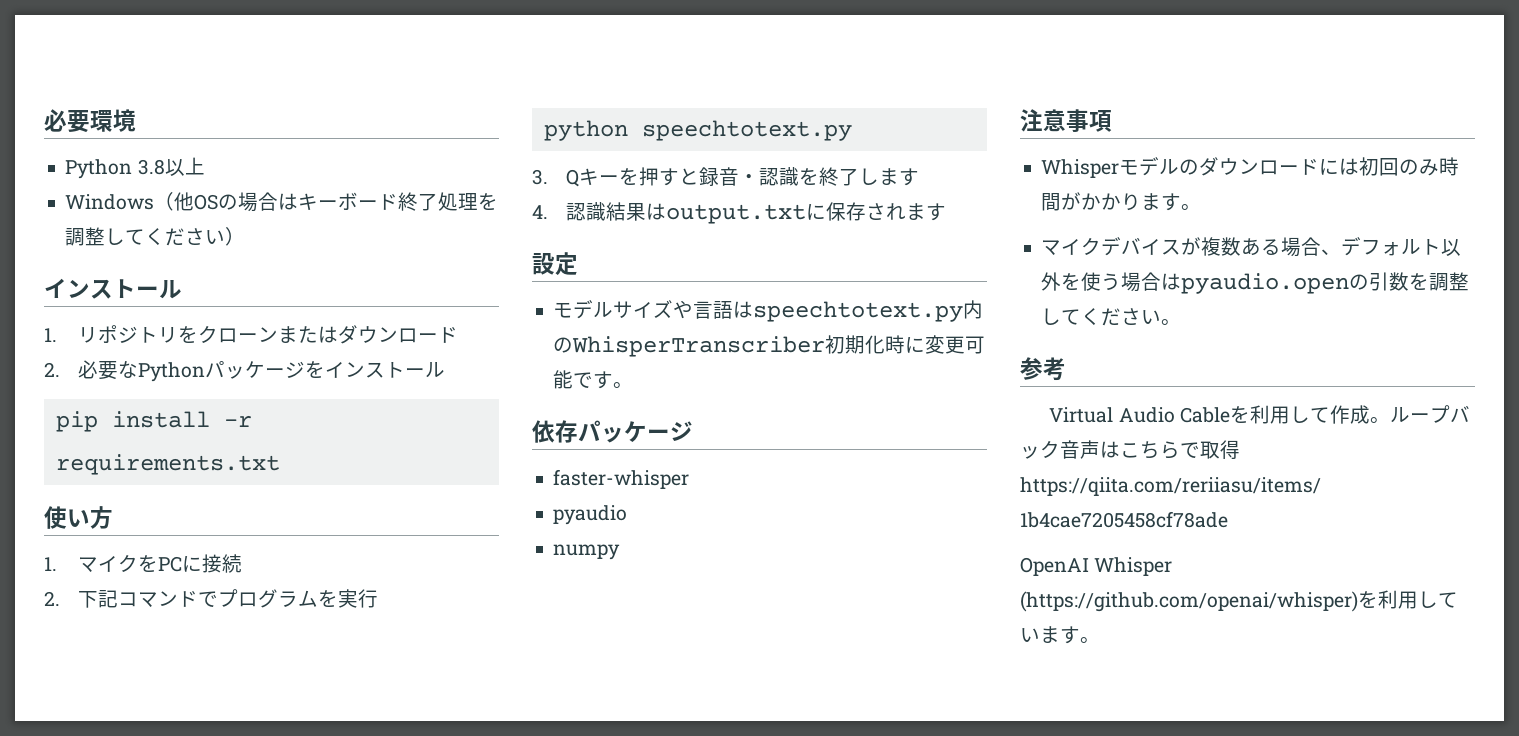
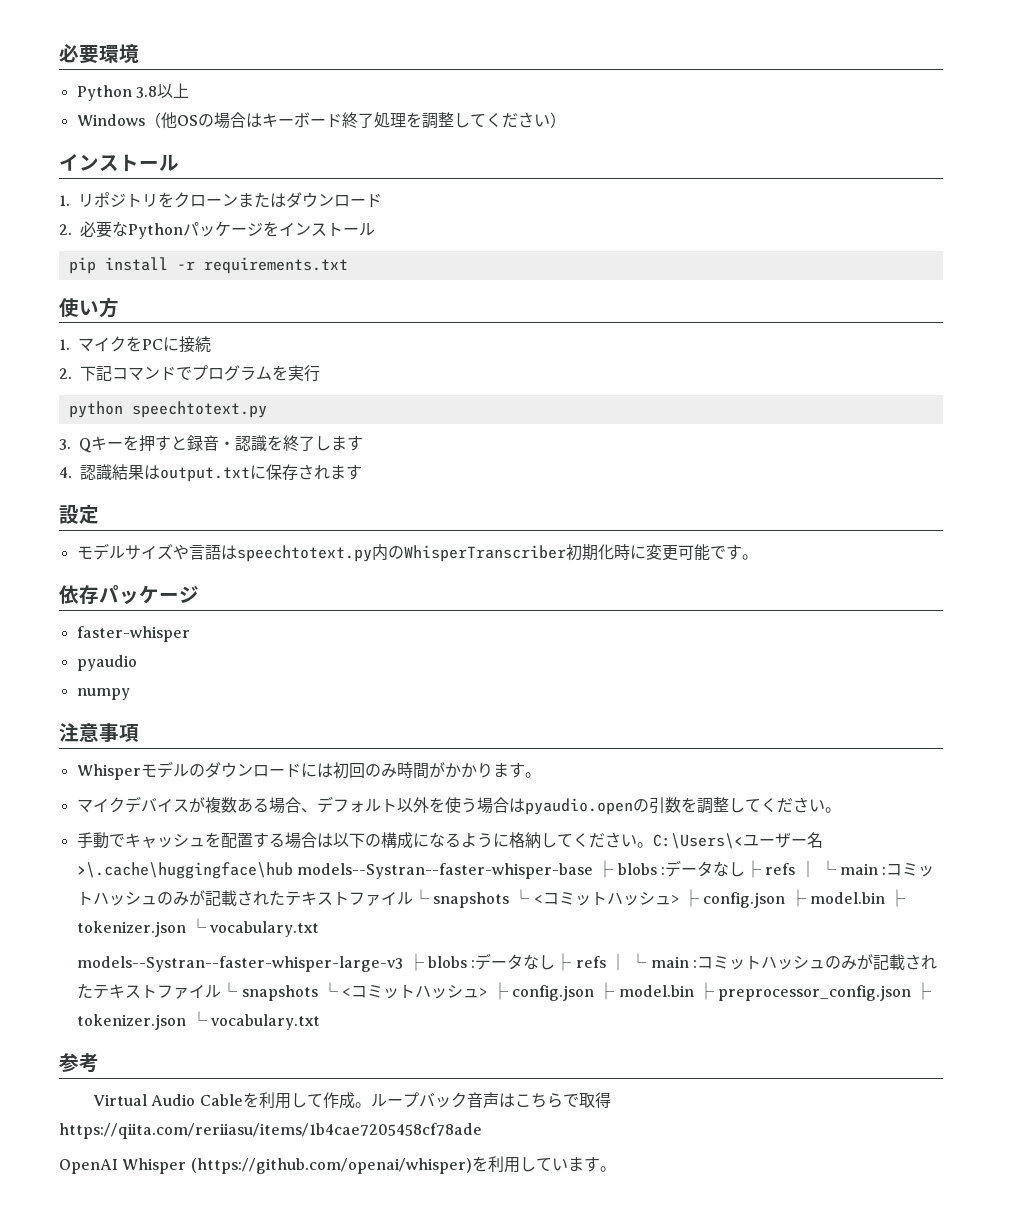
+ 手動でキャッシュを配置する場合は以下の構成になるように格納してください。C:\Users\<ユーザー名>\.cache\huggingface\hub models--Systran--faster-whisper-base ├ blobs :データなし├ refs │ └ main :コミットハッシュのみが記載されたテキストファイル└ snapshots └ <コミットハッシュ> ├ config.json ├ model.bin ├ tokenizer.json └ vocabulary.txt
+ models--Systran--faster-whisper-large-v3 ├ blobs :データなし├ refs │ └ main :コミットハッシュのみが記載されたテキストファイル└ snapshots └ <コミットハッシュ> ├ config.json ├ model.bin ├ preprocessor_config.json ├ tokenizer.json └ vocabulary.txt

